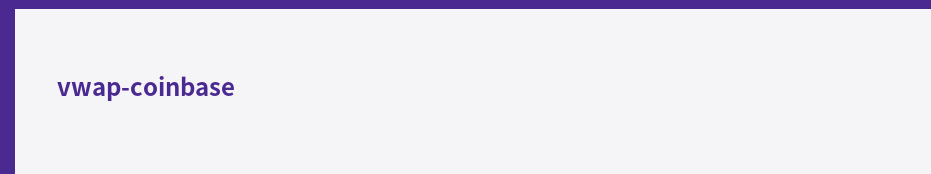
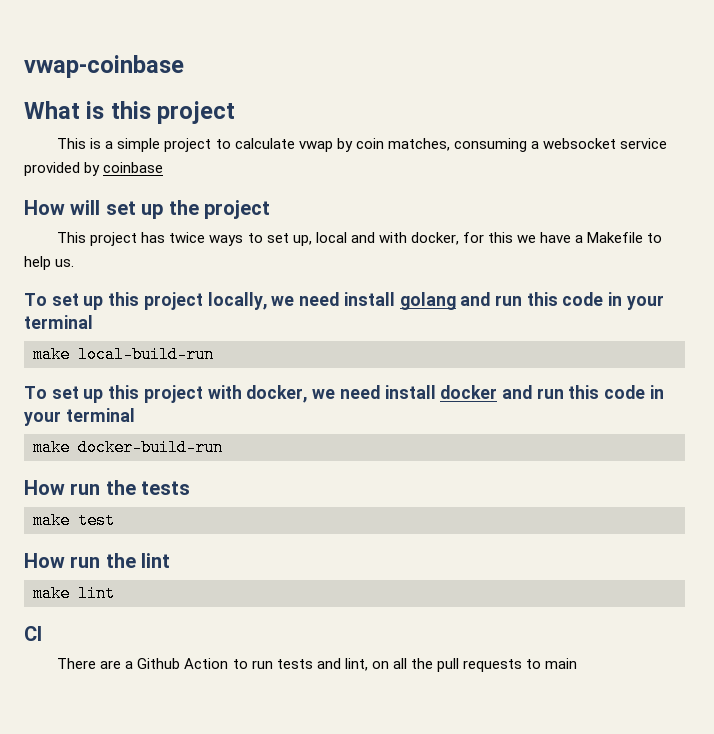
+ What is this project
+ This is a simple project to calculate vwap by coin matches, consuming a websocket service provided by coinbase
+ How will set up the project
+ This project has twice ways to set up, local and with docker, for this we have a Makefile to help us.
+ To set up this project locally, we need install golang and run this code in your terminal
+ make local-build-run
+ To set up this project with docker, we need install docker and run this code in your terminal
+ make docker-build-run
+ How run the tests
+ make test
+ How run the lint
+ make lint
+ CI
+ There are a Github Action to run tests and lint, on all the pull requests to main

